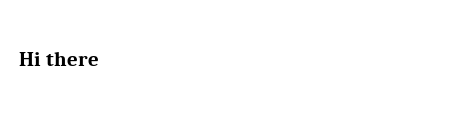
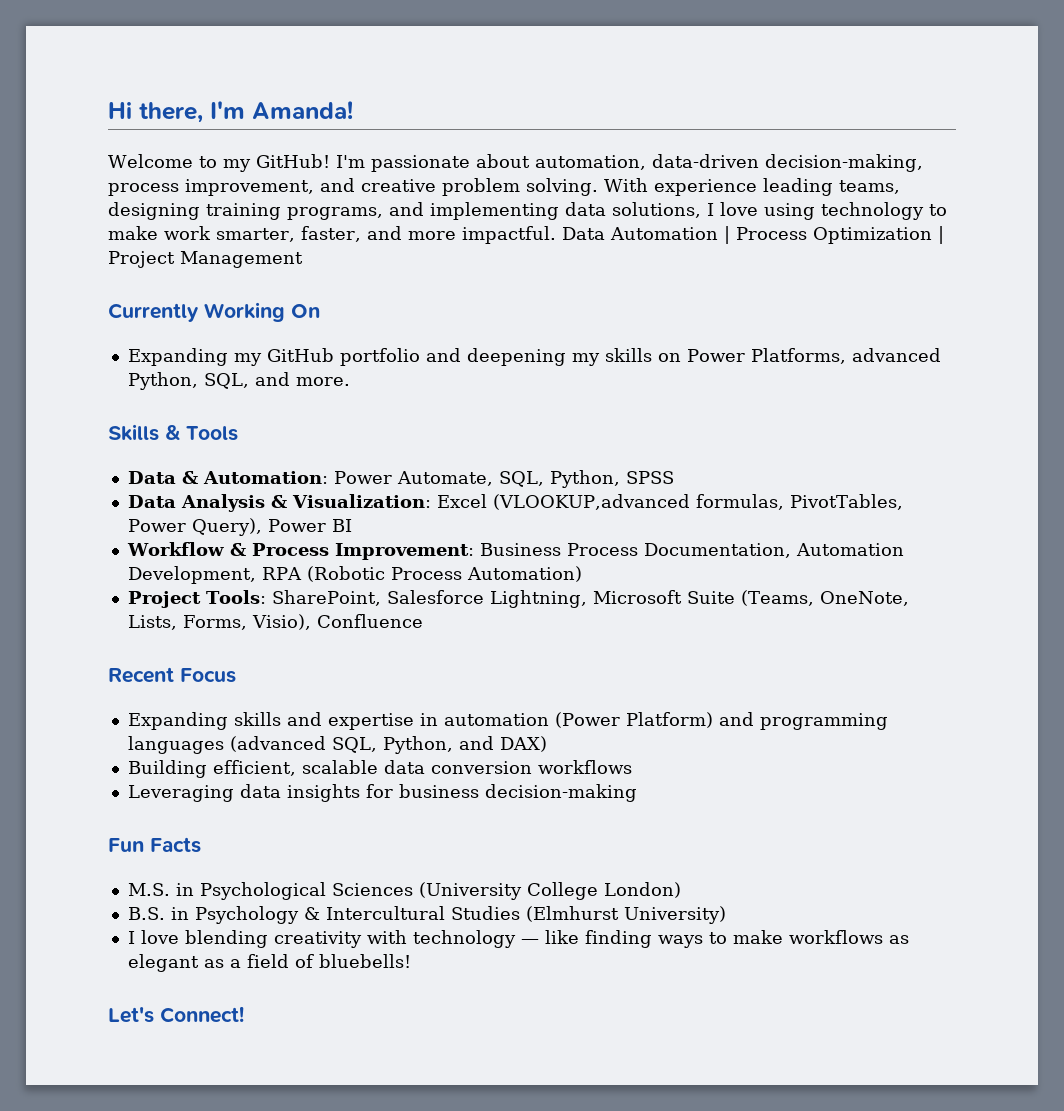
- Hi there
+ Hi there, I'm Amanda!
+ Welcome to my GitHub! I'm passionate about automation, data-driven decision-making, process improvement, and creative problem solving. With experience leading teams, designing training programs, and implementing data solutions, I love using technology to make work smarter, faster, and more impactful. Data Automation | Process Optimization | Project Management
+ Currently Working On
+ Expanding my GitHub portfolio and deepening my skills on Power Platforms, advanced Python, SQL, and more.
+ Skills & Tools
+ Data & Automation: Power Automate, SQL, Python, SPSS
+ Data Analysis & Visualization: Excel (VLOOKUP,advanced formulas, PivotTables, Power Query), Power BI
+ Workflow & Process Improvement: Business Process Documentation, Automation Development, RPA (Robotic Process Automation)
+ Project Tools: SharePoint, Salesforce Lightning, Microsoft Suite (Teams, OneNote, Lists, Forms, Visio), Confluence
+ Recent Focus
+ Expanding skills and expertise in automation (Power Platform) and programming languages (advanced SQL, Python, and DAX)
+ Building efficient, scalable data conversion workflows
+ Leveraging data insights for business decision-making
+ Fun Facts
+ M.S. in Psychological Sciences (University College London)
+ B.S. in Psychology & Intercultural Studies (Elmhurst University)
+ I love blending creativity with technology — like finding ways to make workflows as elegant as a field of bluebells!
+ Let's Connect!

